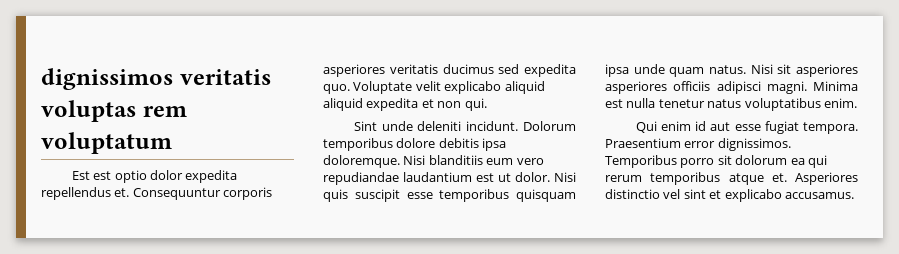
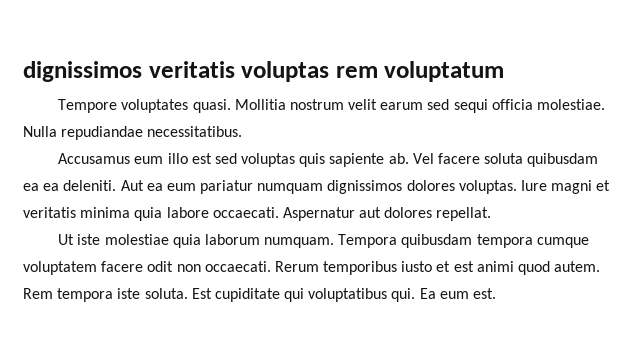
- Est est optio dolor expedita repellendus et. Consequuntur corporis asperiores veritatis ducimus sed expedita quo. Voluptate velit explicabo aliquid aliquid expedita et non qui.
- Sint unde deleniti incidunt. Dolorum temporibus dolore debitis ipsa doloremque. Nisi blanditiis eum vero repudiandae laudantium est ut dolor. Nisi quis suscipit esse temporibus quisquam ipsa unde quam natus. Nisi sit asperiores asperiores officiis adipisci magni. Minima est nulla tenetur natus voluptatibus enim.
- Qui enim id aut esse fugiat tempora. Praesentium error dignissimos. Temporibus porro sit dolorum ea qui rerum temporibus atque et. Asperiores distinctio vel sint et explicabo accusamus.
+ Tempore voluptates quasi. Mollitia nostrum velit earum sed sequi officia molestiae. Nulla repudiandae necessitatibus.
+ Accusamus eum illo est sed voluptas quis sapiente ab. Vel facere soluta quibusdam ea ea deleniti. Aut ea eum pariatur numquam dignissimos dolores voluptas. Iure magni et veritatis minima quia labore occaecati. Aspernatur aut dolores repellat.
+ Ut iste molestiae quia laborum numquam. Tempora quibusdam tempora cumque voluptatem facere odit non occaecati. Rerum temporibus iusto et est animi quod autem. Rem tempora iste soluta. Est cupiditate qui voluptatibus qui. Ea eum est.

